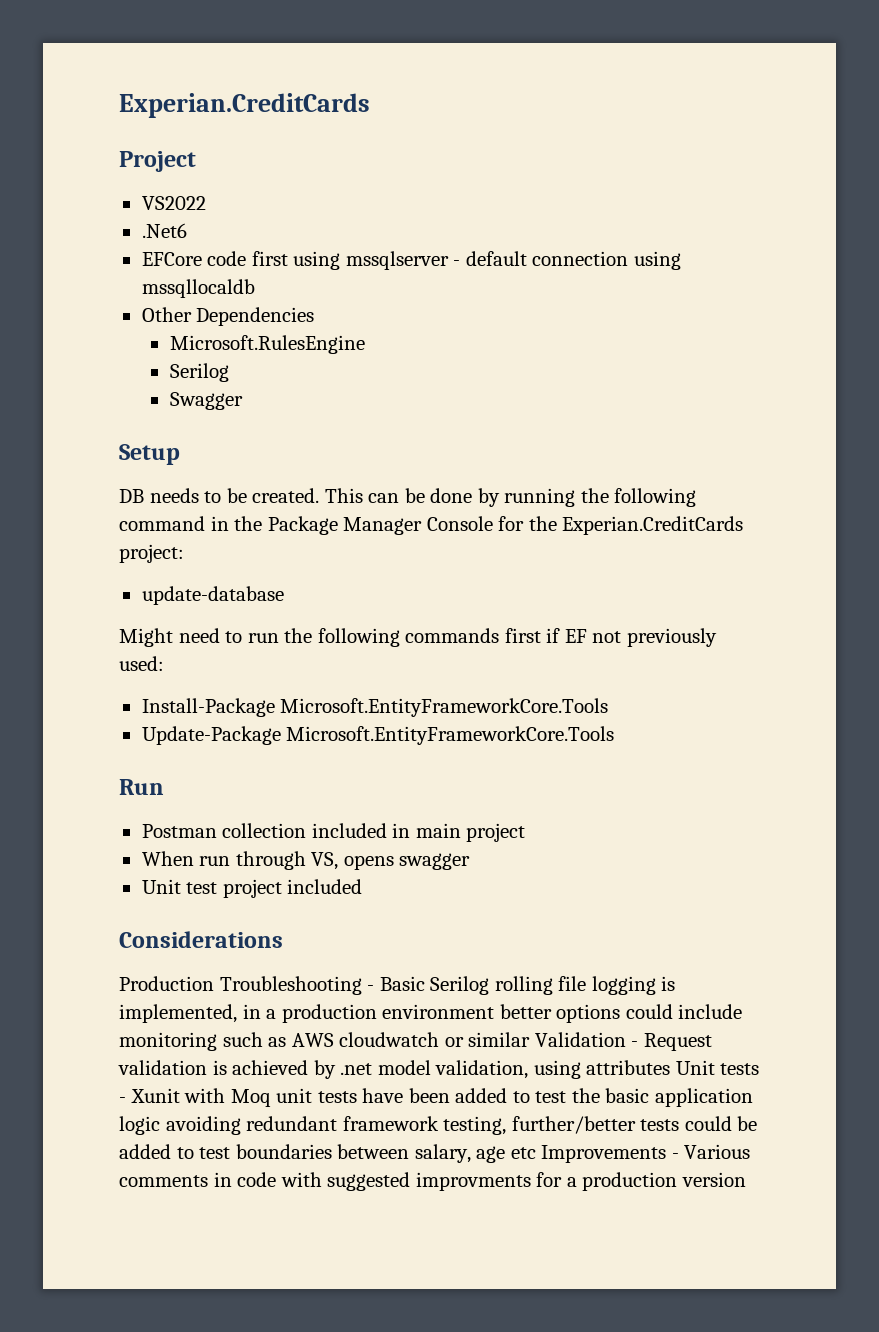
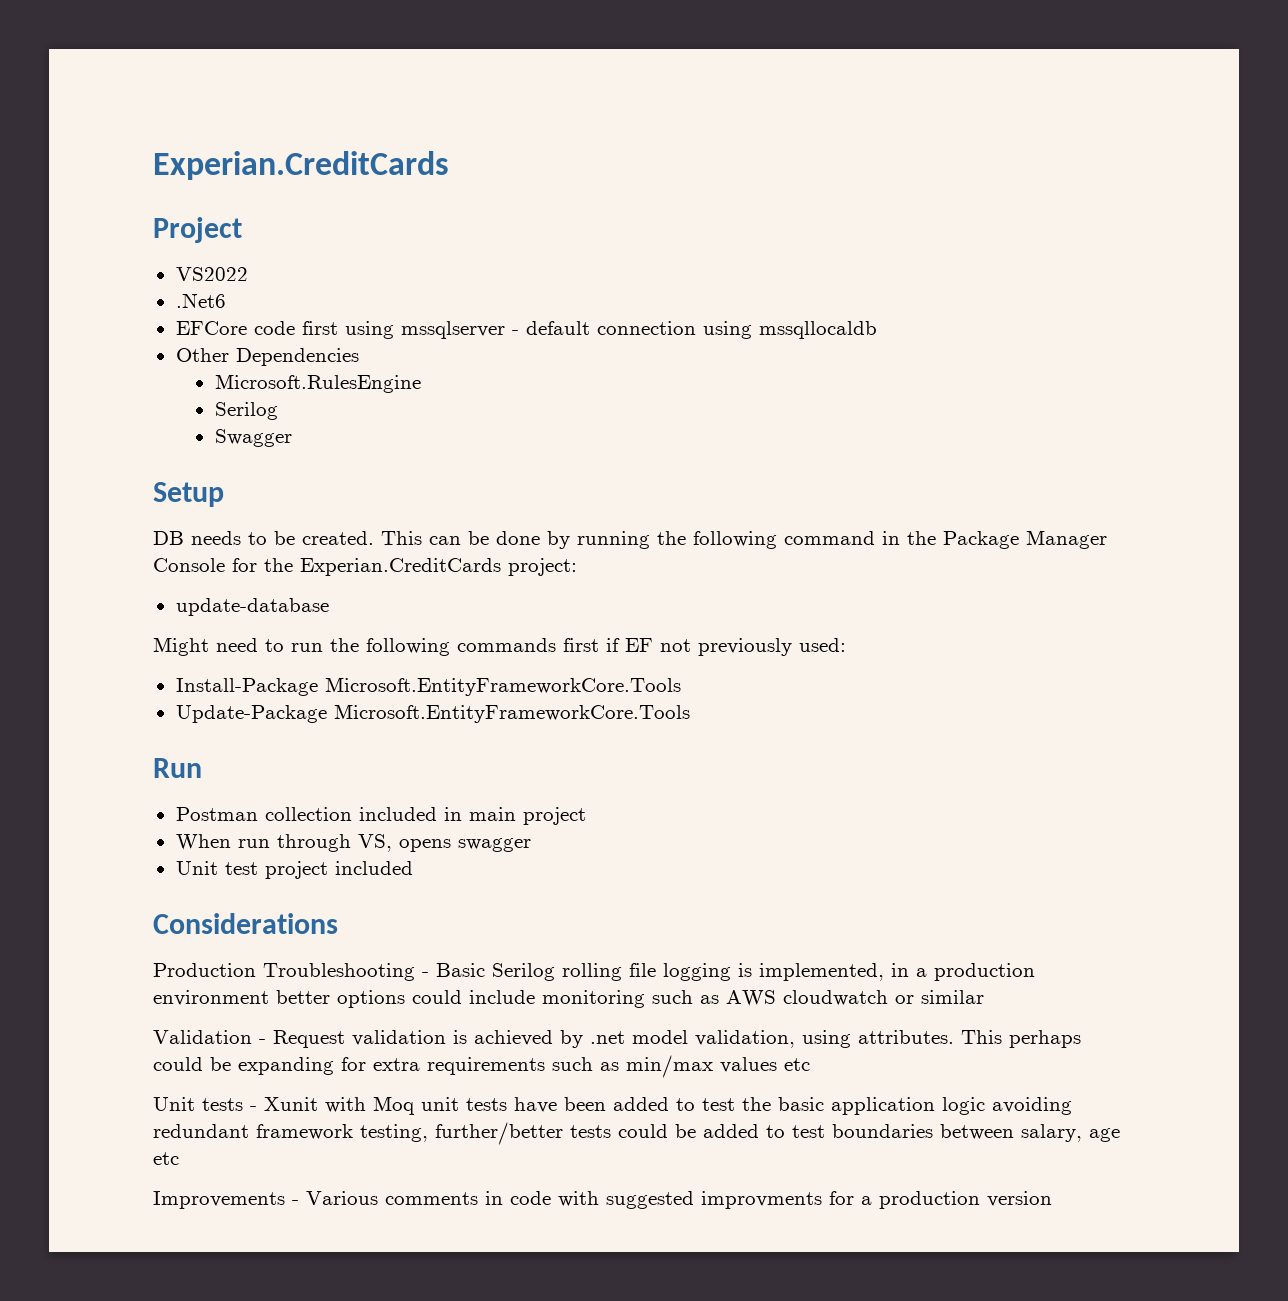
- Production Troubleshooting - Basic Serilog rolling file logging is implemented, in a production environment better options could include monitoring such as AWS cloudwatch or similar Validation - Request validation is achieved by .net model validation, using attributes Unit tests - Xunit with Moq unit tests have been added to test the basic application logic avoiding redundant framework testing, further/better tests could be added to test boundaries between salary, age etc Improvements - Various comments in code with suggested improvments for a production version
+ Production Troubleshooting - Basic Serilog rolling file logging is implemented, in a production environment better options could include monitoring such as AWS cloudwatch or similar
+ Validation - Request validation is achieved by .net model validation, using attributes. This perhaps could be expanding for extra requirements such as min/max values etc
+ Unit tests - Xunit with Moq unit tests have been added to test the basic application logic avoiding redundant framework testing, further/better tests could be added to test boundaries between salary, age etc
+ Improvements - Various comments in code with suggested improvments for a production version

